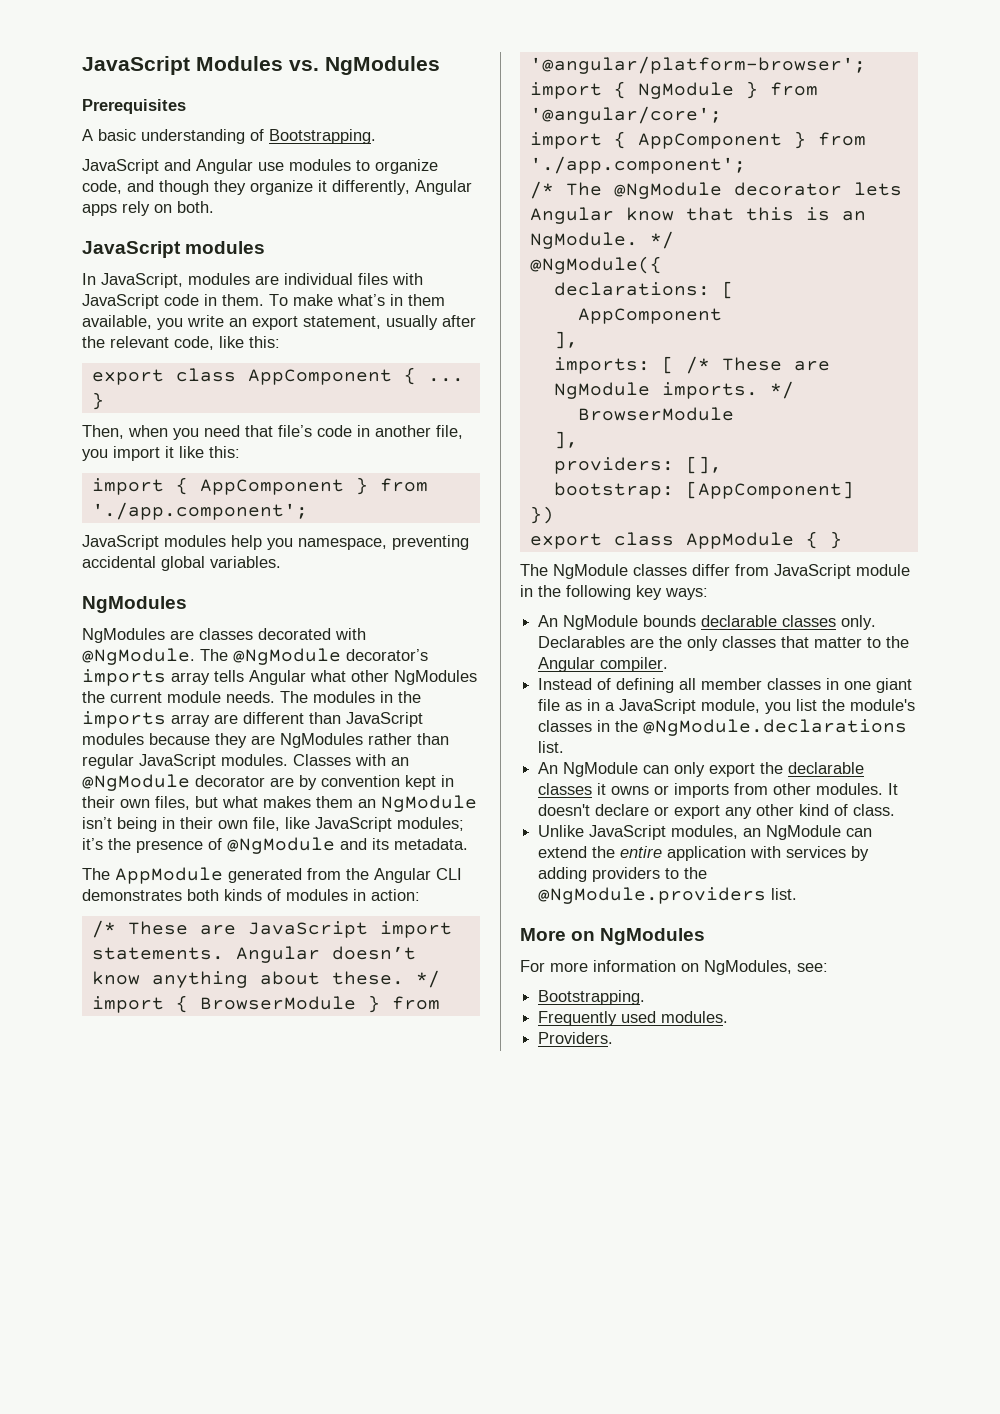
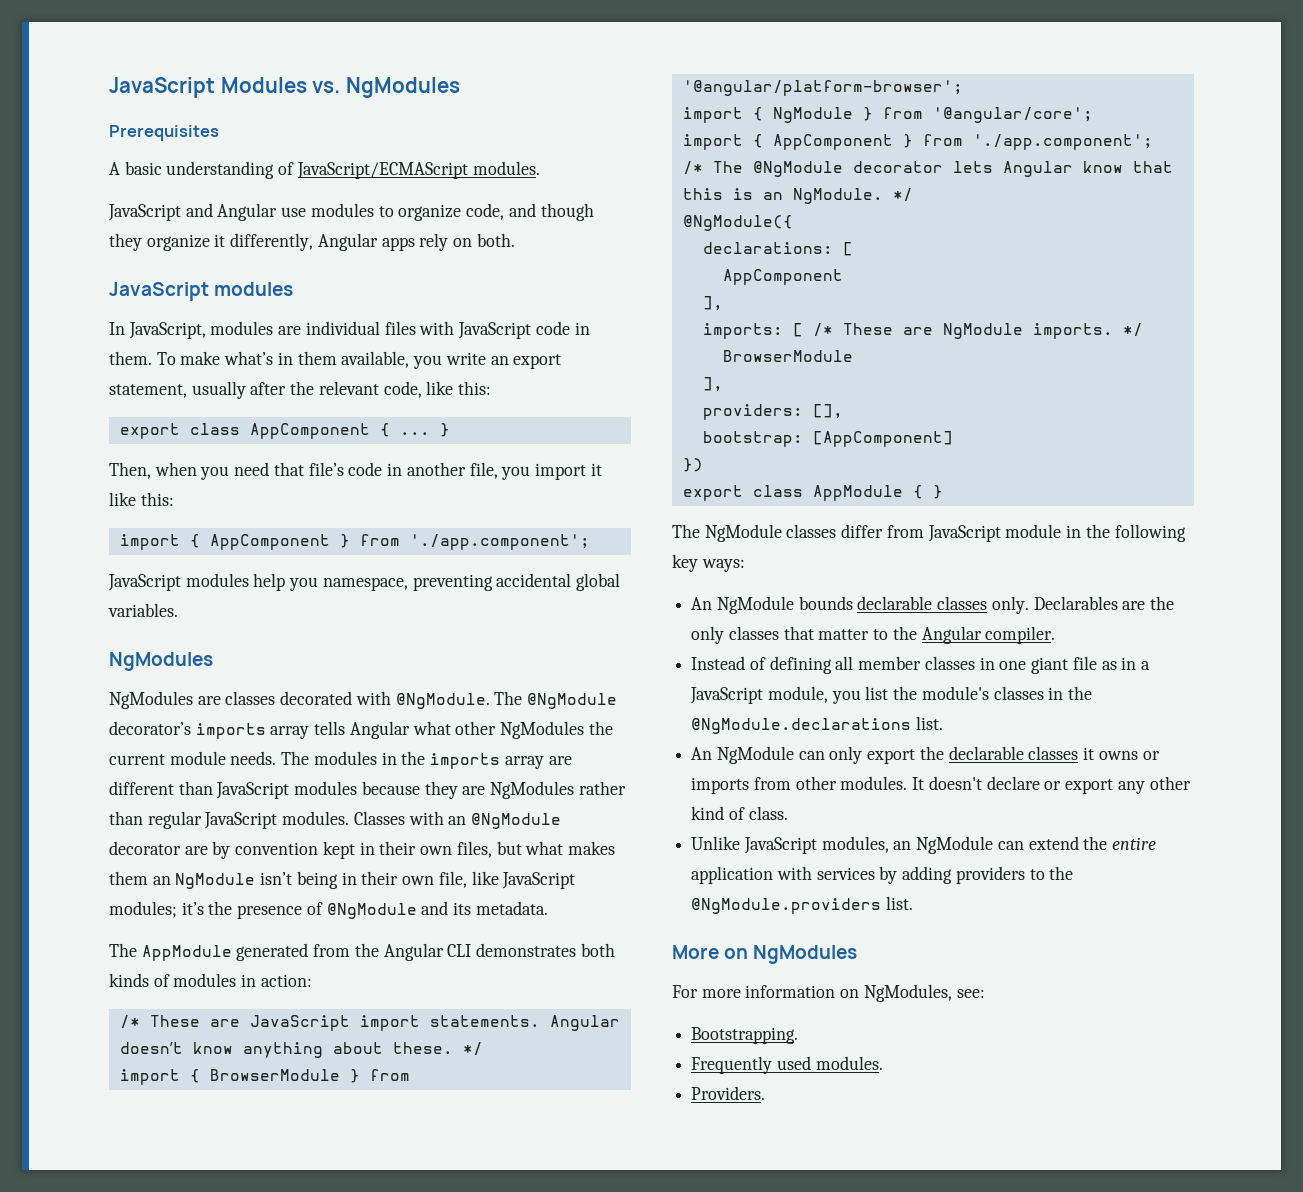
- A basic understanding of Bootstrapping.
+ A basic understanding of JavaScript/ECMAScript modules.

